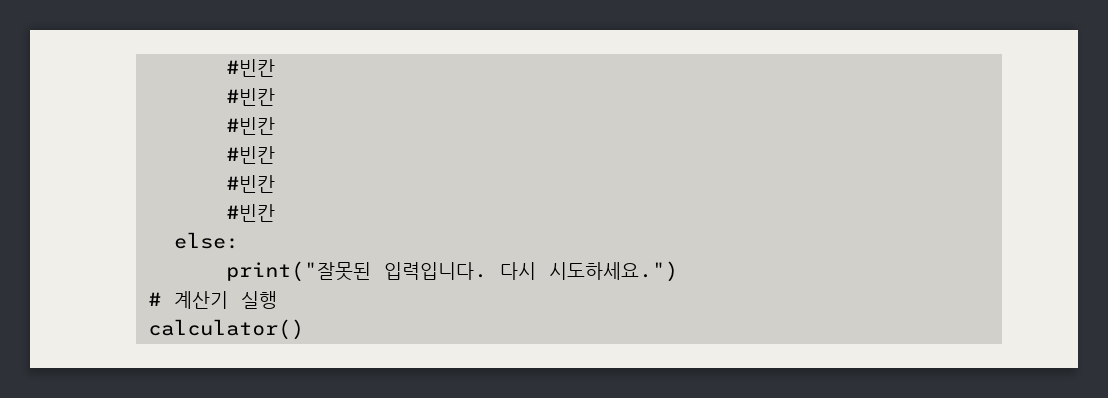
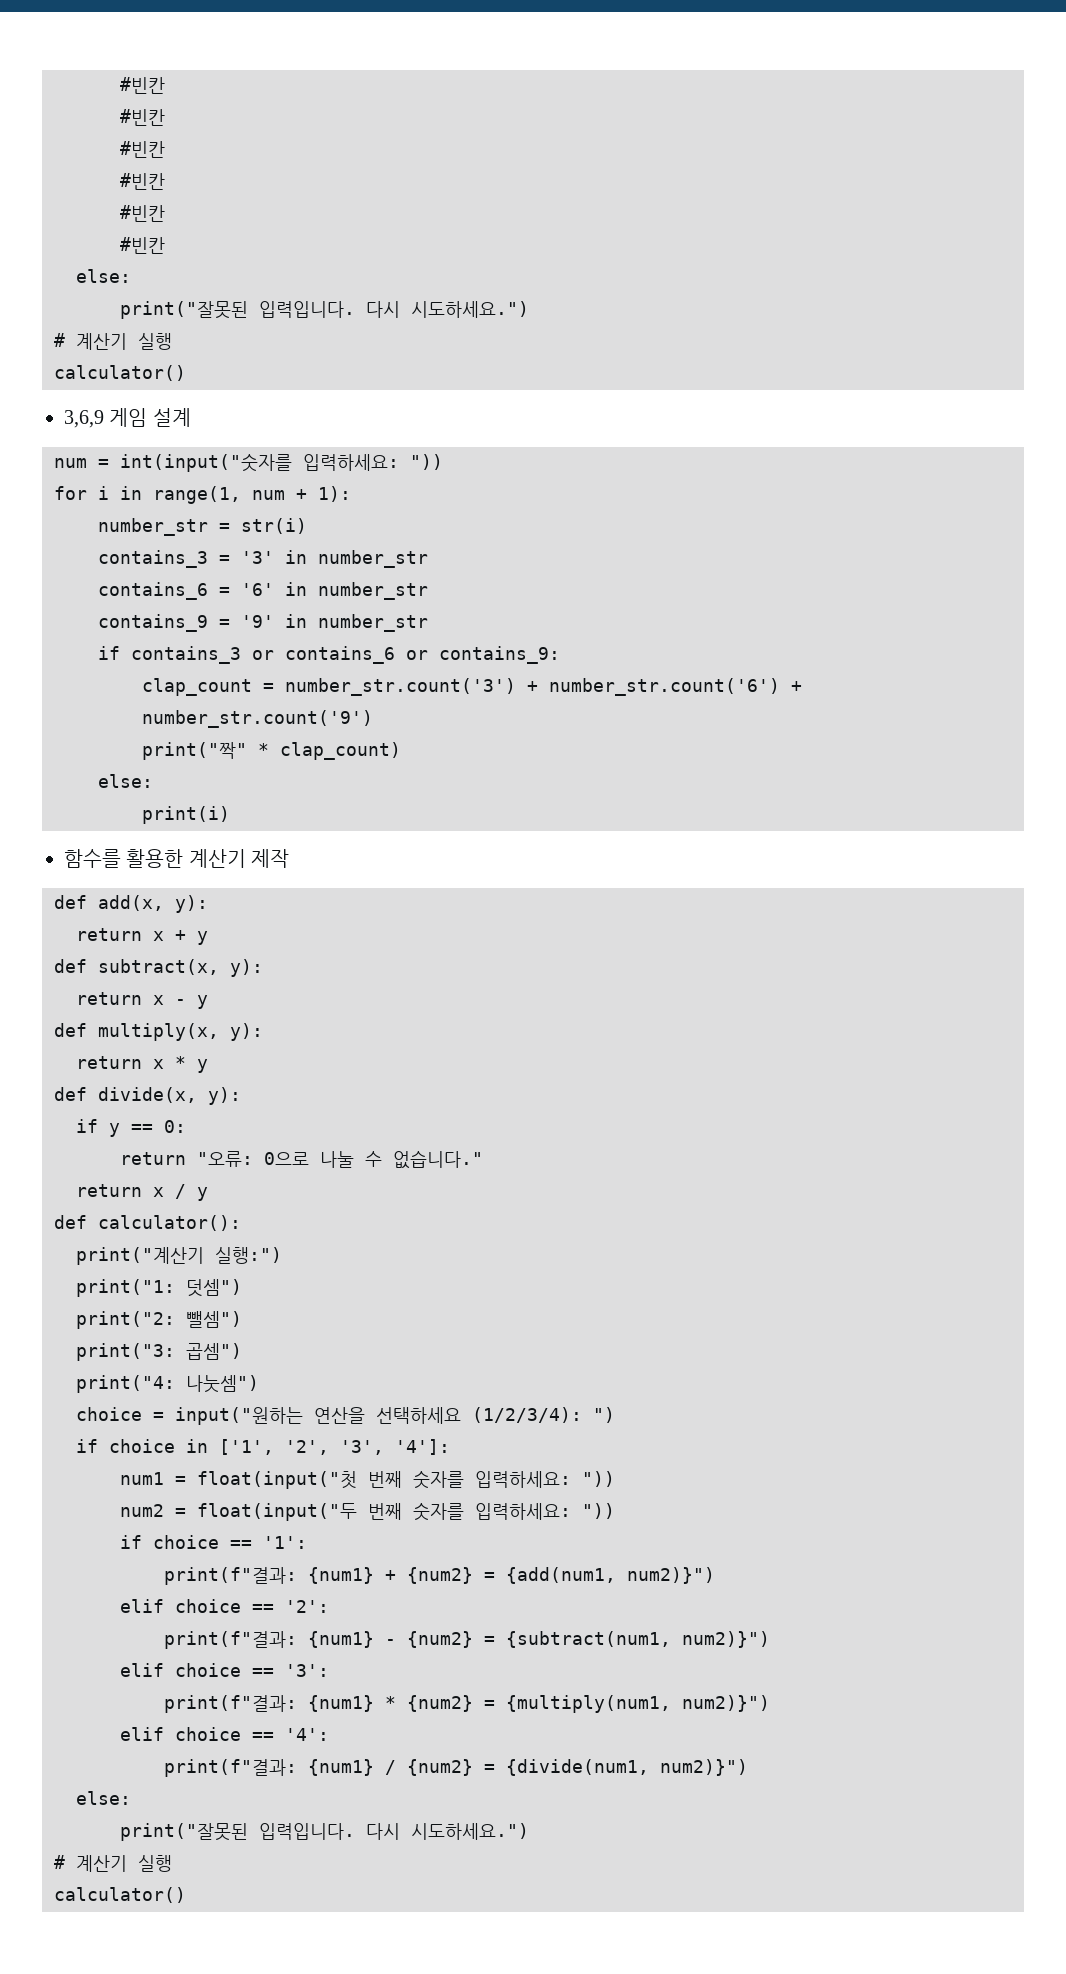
+ 3,6,9 게임 설계
+ num = int(input("숫자를 입력하세요: "))
+ for i in range(1, num + 1):
+ number_str = str(i)
+ contains_3 = '3' in number_str
+ contains_6 = '6' in number_str
+ contains_9 = '9' in number_str
+ if contains_3 or contains_6 or contains_9:
+ clap_count = number_str.count('3') + number_str.count('6') + number_str.count('9')
+ print("짝" * clap_count)
+ else:
+ print(i)
+ 함수를 활용한 계산기 제작
+ def add(x, y):
+ return x + y
+ def subtract(x, y):
+ return x - y
+ def multiply(x, y):
+ return x * y
+ def divide(x, y):
+ if y == 0:
+ return "오류: 0으로 나눌 수 없습니다."
+ return x / y
+ def calculator():
+ print("계산기 실행:")
+ print("1: 덧셈")
+ print("2: 뺄셈")
+ print("3: 곱셈")
+ print("4: 나눗셈")
+ choice = input("원하는 연산을 선택하세요 (1/2/3/4): ")
+ if choice in ['1', '2', '3', '4']:
+ num1 = float(input("첫 번째 숫자를 입력하세요: "))
+ num2 = float(input("두 번째 숫자를 입력하세요: "))
+ if choice == '1':
+ print(f"결과: {num1} + {num2} = {add(num1, num2)}")
+ elif choice == '2':
+ print(f"결과: {num1} - {num2} = {subtract(num1, num2)}")
+ elif choice == '3':
+ print(f"결과: {num1} * {num2} = {multiply(num1, num2)}")
+ elif choice == '4':
+ print(f"결과: {num1} / {num2} = {divide(num1, num2)}")
+ else:
+ print("잘못된 입력입니다. 다시 시도하세요.")
+ # 계산기 실행
+ calculator()

